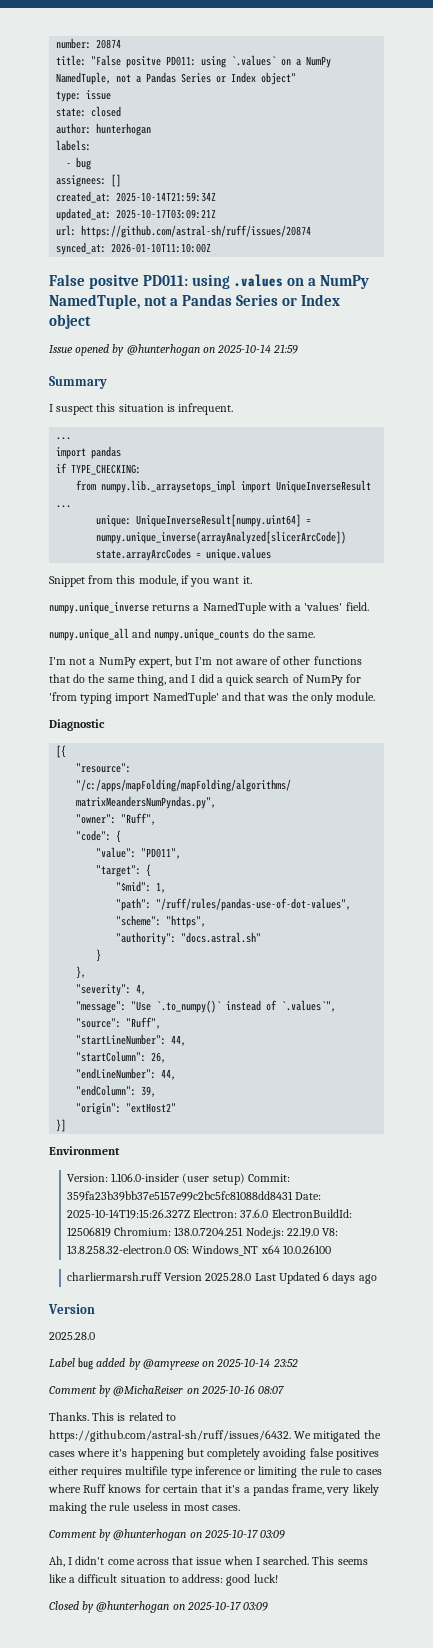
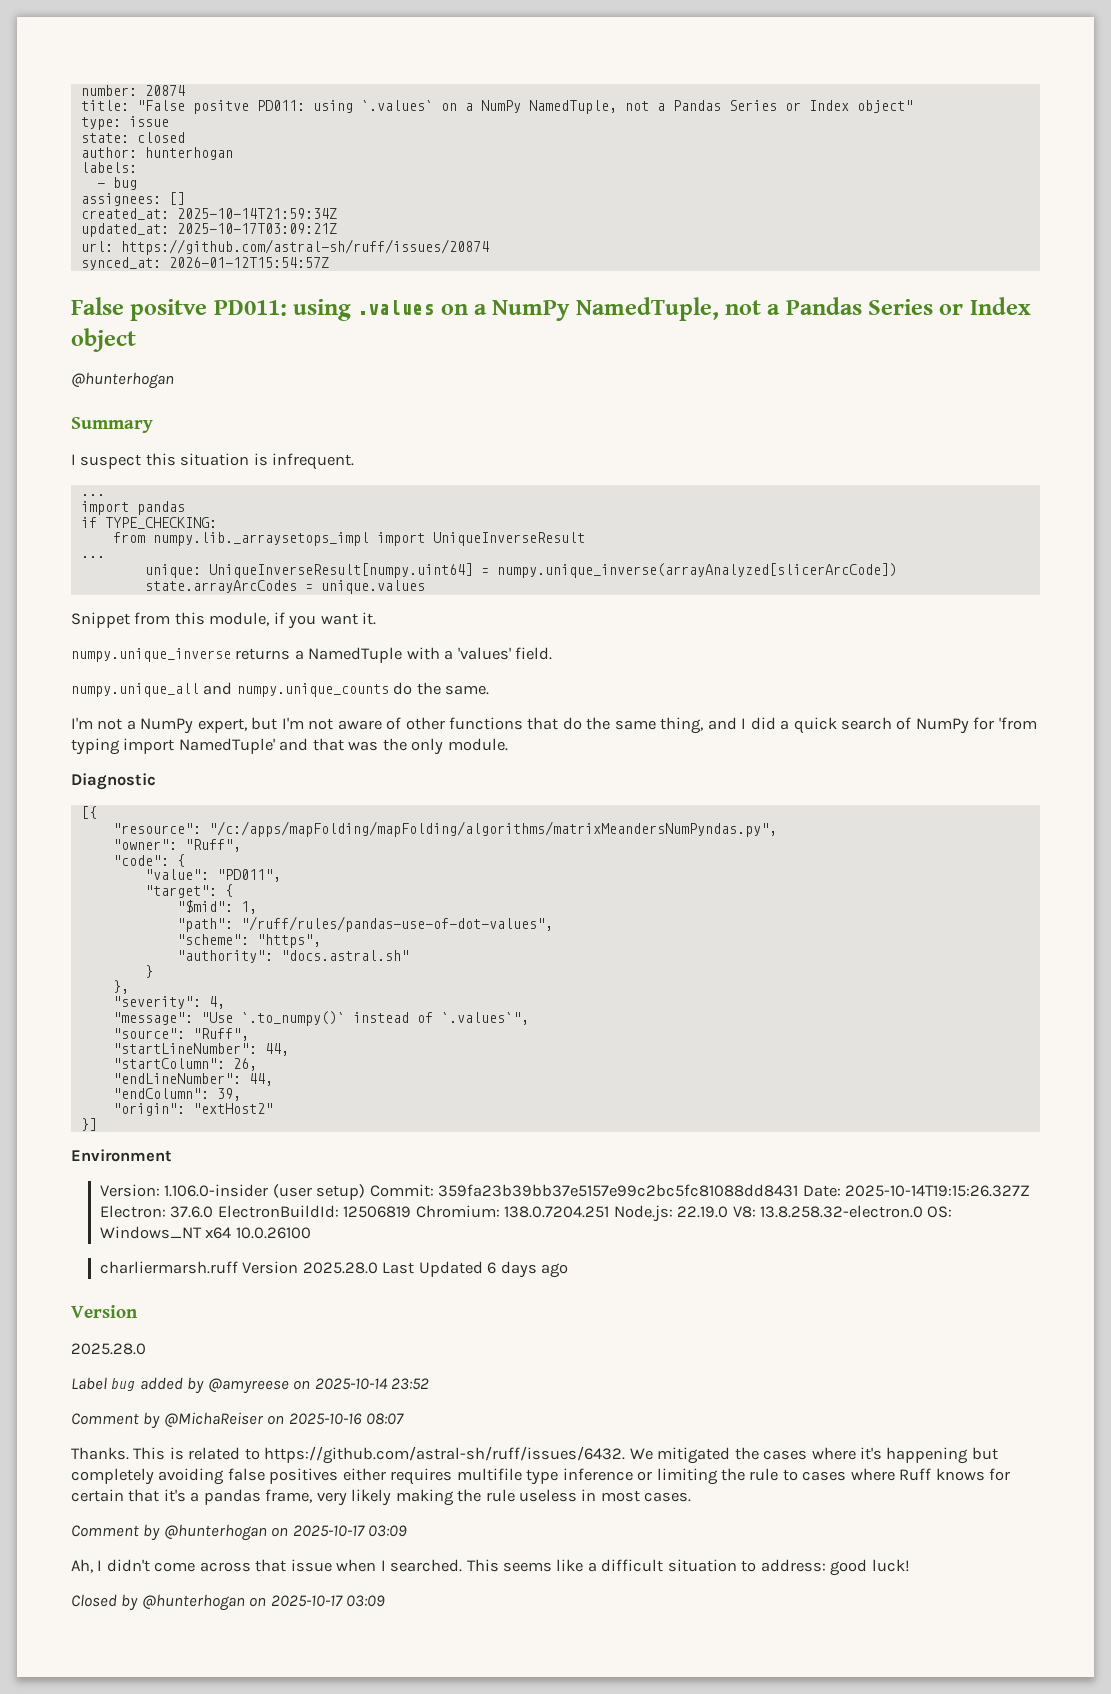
- synced_at: 2026-01-10T11:10:00Z
+ synced_at: 2026-01-12T15:54:57Z
  False positve PD011: using .values on a NumPy NamedTuple, not a Pandas Series or Index object
- Issue opened by @hunterhogan on 2025-10-14 21:59
+ @hunterhogan

